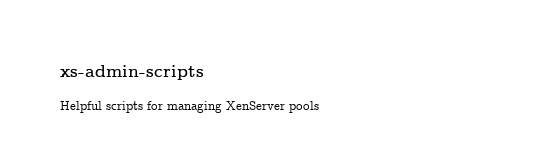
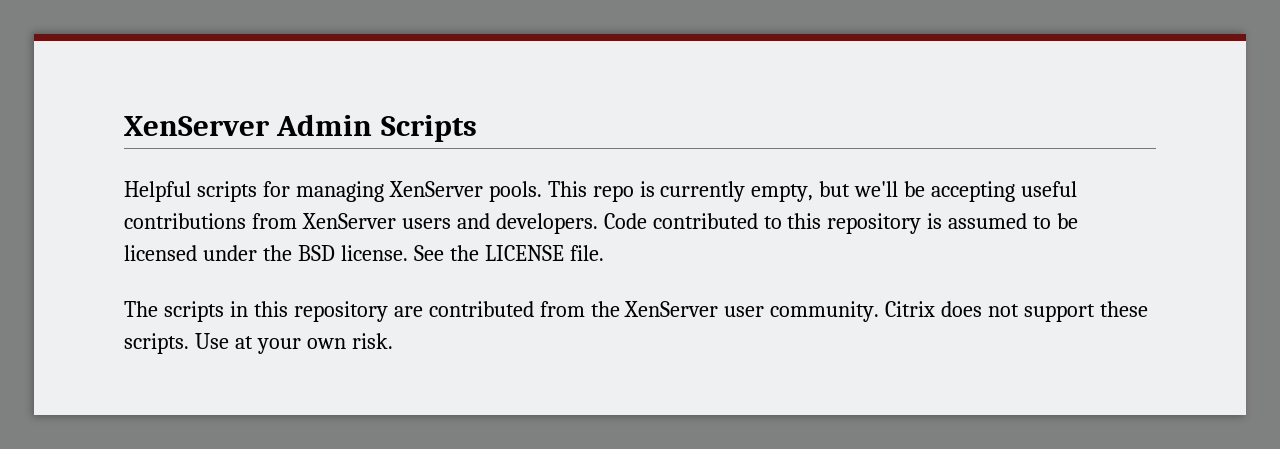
- xs-admin-scripts
+ XenServer Admin Scripts
- Helpful scripts for managing XenServer pools
+ Helpful scripts for managing XenServer pools. This repo is currently empty, but we'll be accepting useful contributions from XenServer users and developers. Code contributed to this repository is assumed to be licensed under the BSD license. See the LICENSE file.
+ The scripts in this repository are contributed from the XenServer user community. Citrix does not support these scripts. Use at your own risk.

